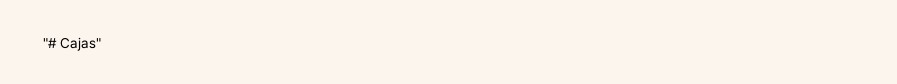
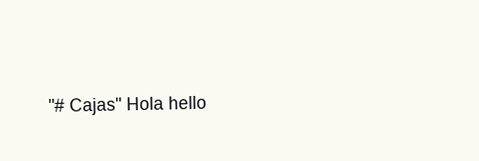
- "# Cajas"
+ "# Cajas" Hola hello

